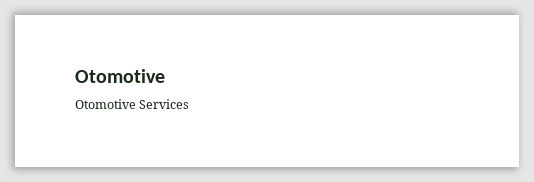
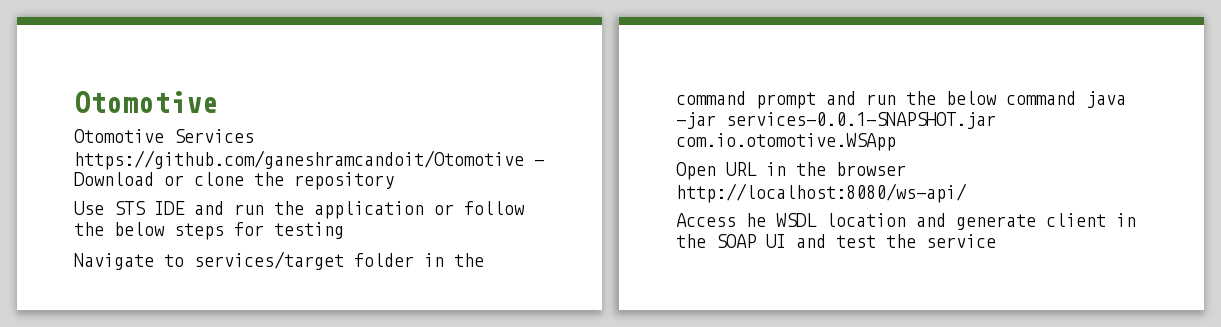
- Otomotive Services
+ Otomotive Services https://github.com/ganeshramcandoit/Otomotive - Download or clone the repository
+ Use STS IDE and run the application or follow the below steps for testing
+ Navigate to services/target folder in the command prompt and run the below command java -jar services-0.0.1-SNAPSHOT.jar com.io.otomotive.WSApp
+ Open URL in the browser http://localhost:8080/ws-api/
+ Access he WSDL location and generate client in the SOAP UI and test the service

